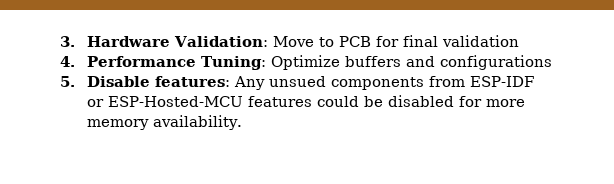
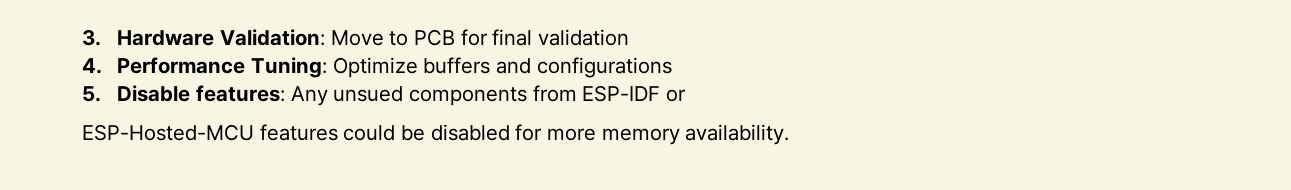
- 5. Disable features: Any unsued components from ESP-IDF or ESP-Hosted-MCU features could be disabled for more memory availability.
+ 5. Disable features: Any unsued components from ESP-IDF or
+ ESP-Hosted-MCU features could be disabled for more memory availability.

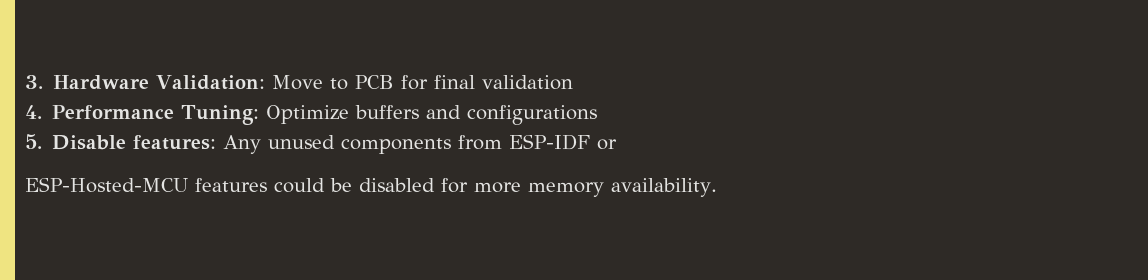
- 5. Disable features: Any unsued components from ESP-IDF or
+ 5. Disable features: Any unused components from ESP-IDF or

